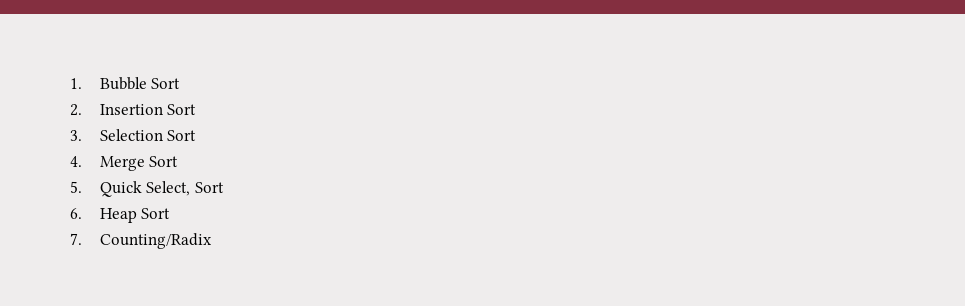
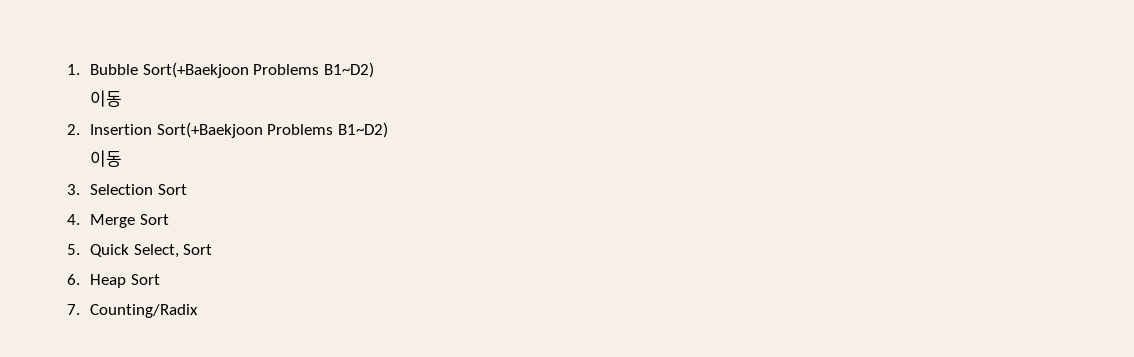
- 1. Bubble Sort
- 2. Insertion Sort
+ 1. Bubble Sort(+Baekjoon Problems B1~D2)
+ 이동
+ 2. Insertion Sort(+Baekjoon Problems B1~D2)
+ 이동

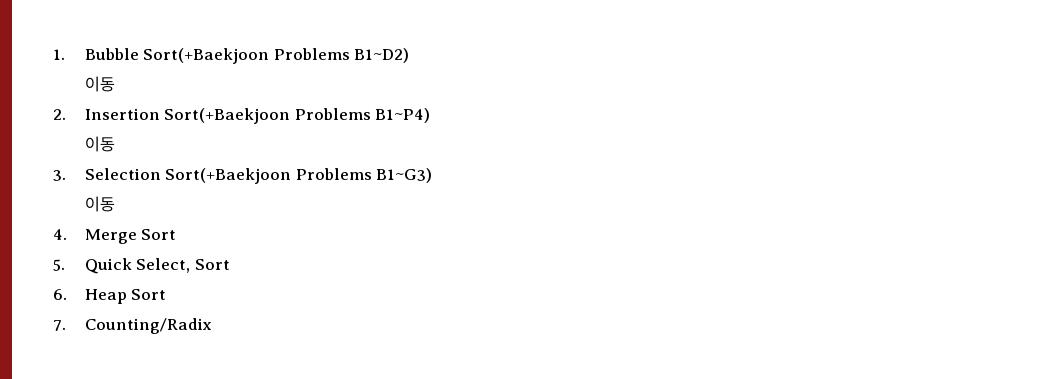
- 2. Insertion Sort(+Baekjoon Problems B1~D2)
+ 2. Insertion Sort(+Baekjoon Problems B1~P4)
- 3. Selection Sort
+ 3. Selection Sort(+Baekjoon Problems B1~G3)
+ 이동

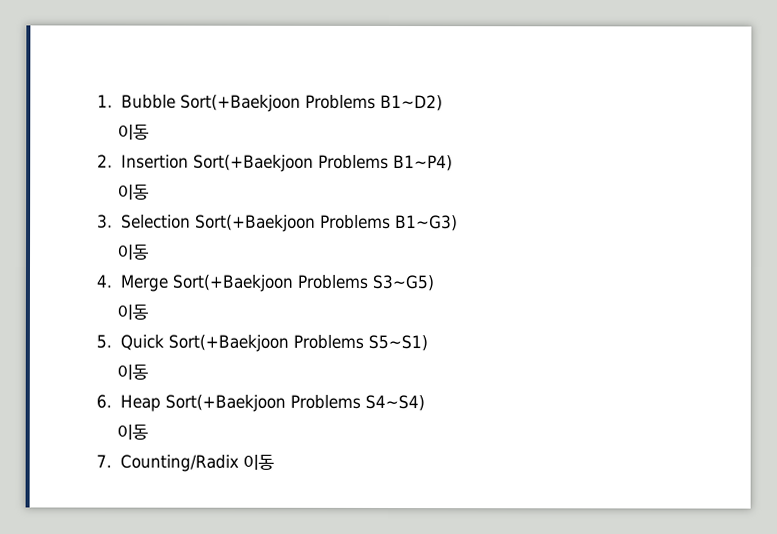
- 4. Merge Sort
- 5. Quick Select, Sort
- 6. Heap Sort
+ 4. Merge Sort(+Baekjoon Problems S3~G5)
+ 이동
+ 5. Quick Sort(+Baekjoon Problems S5~S1)
+ 이동
+ 6. Heap Sort(+Baekjoon Problems S4~S4)
+ 이동
- 7. Counting/Radix
+ 7. Counting/Radix 이동

